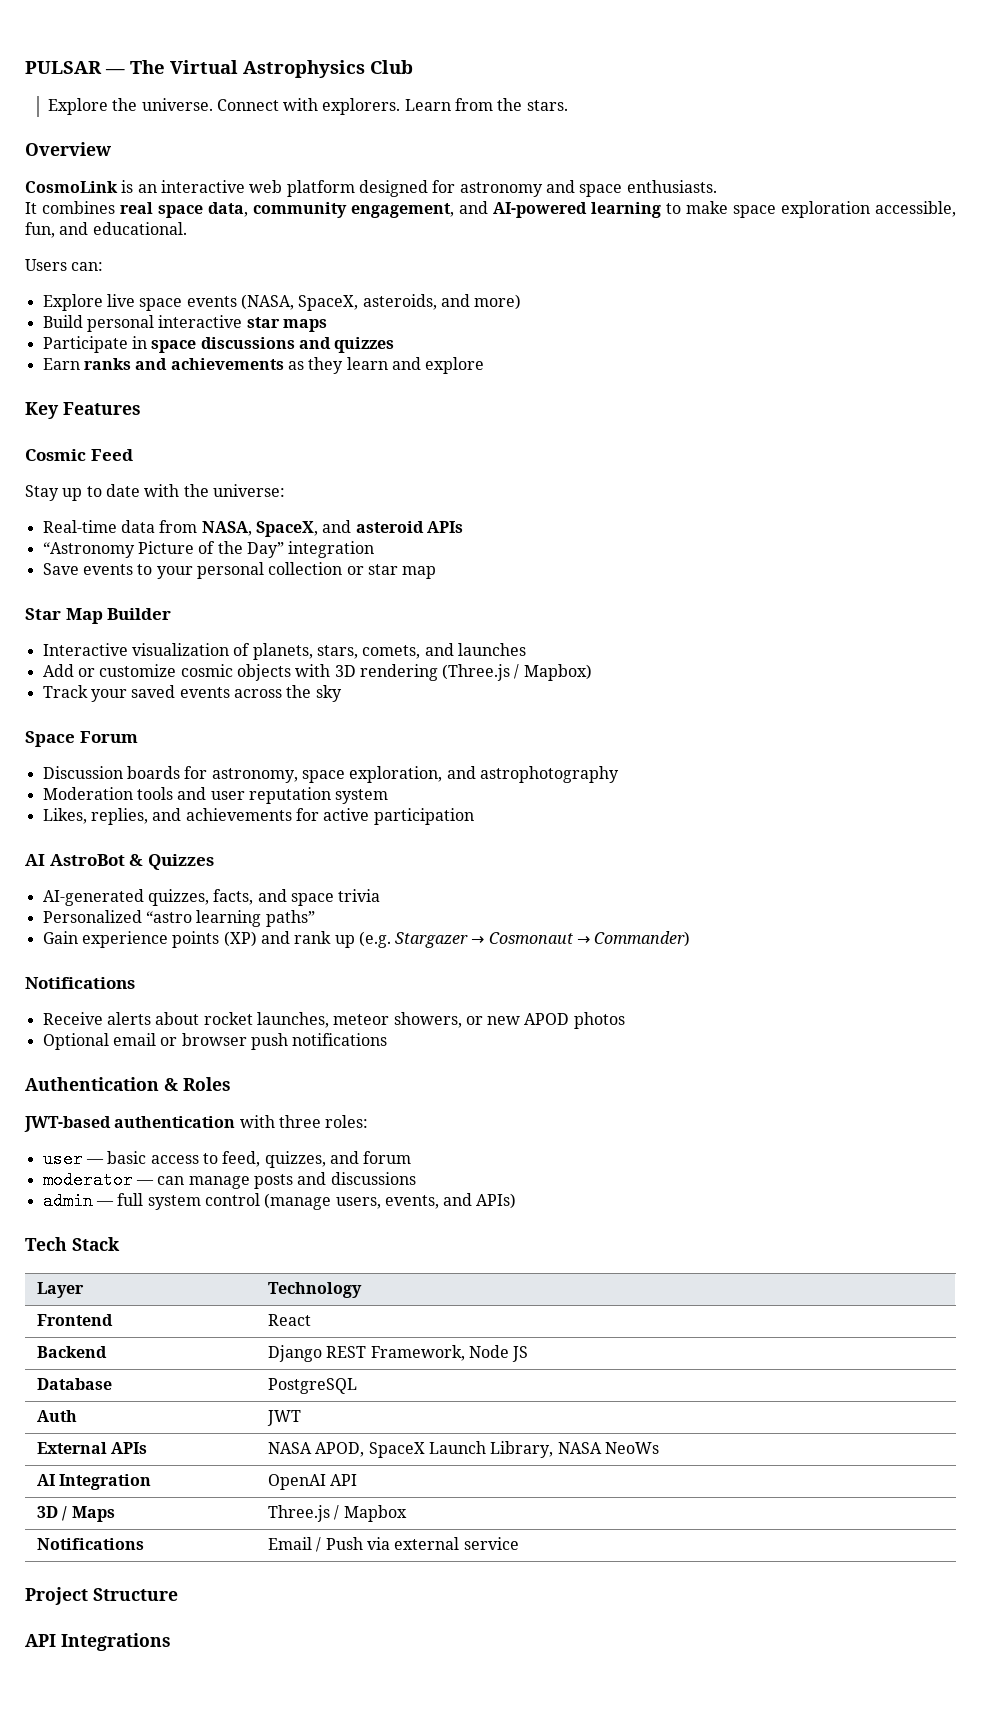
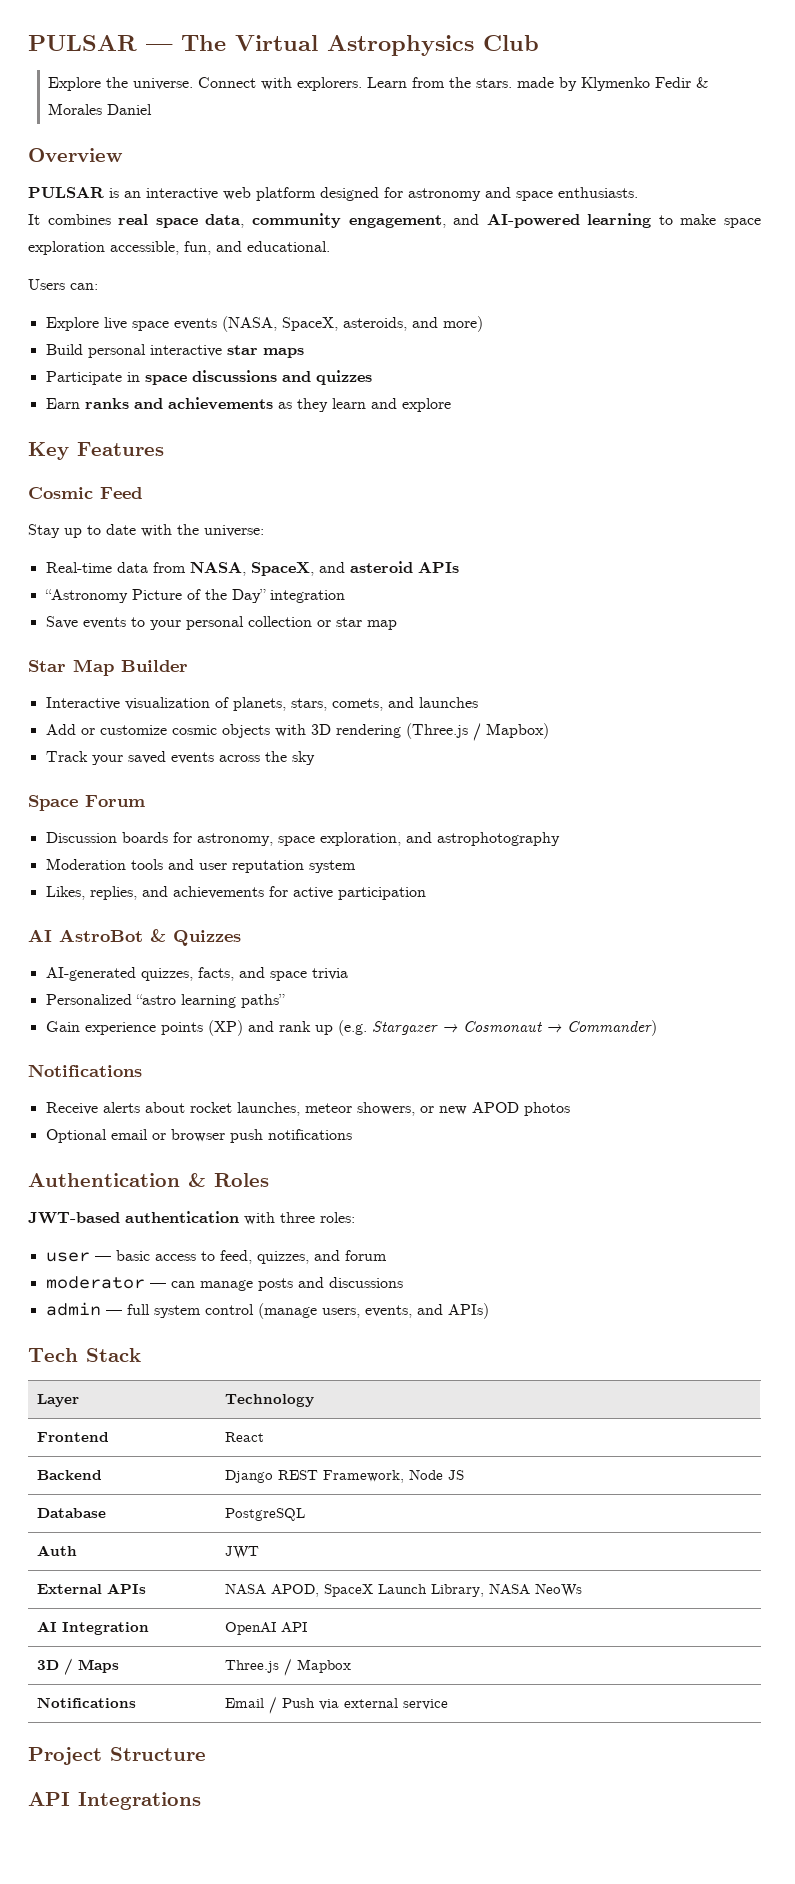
- Learn from the stars.
+ Learn from the stars. made by Klymenko Fedir & Morales Daniel
- CosmoLink is an interactive web platform designed for astronomy and space enthusiasts.
+ PULSAR is an interactive web platform designed for astronomy and space enthusiasts.

